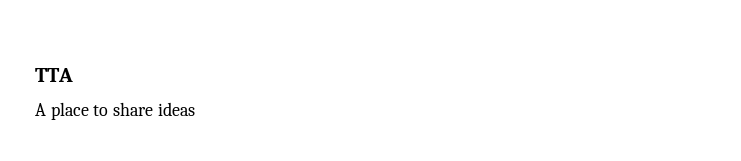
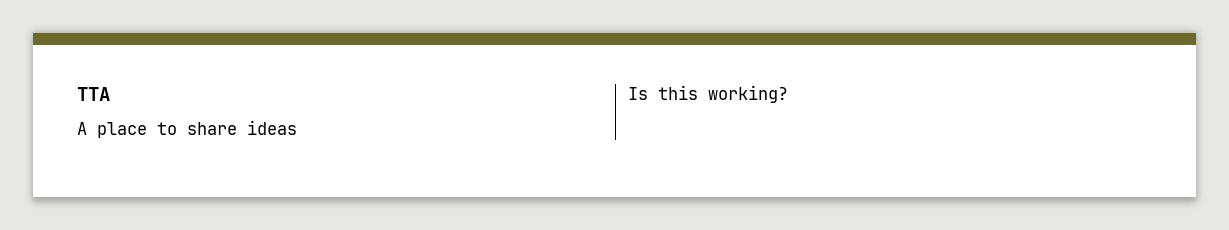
+ Is this working?

